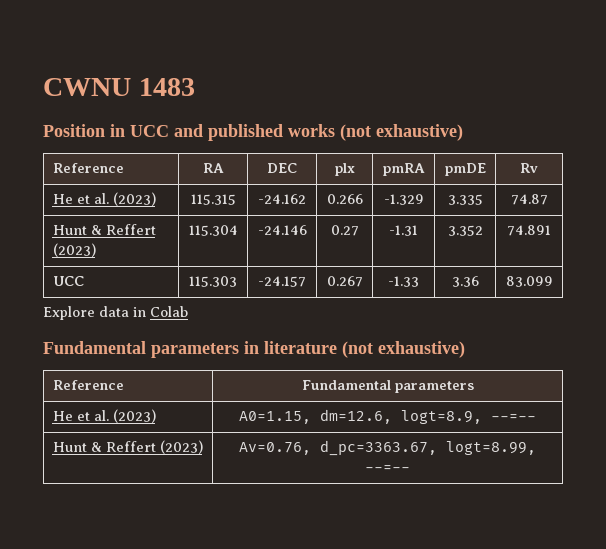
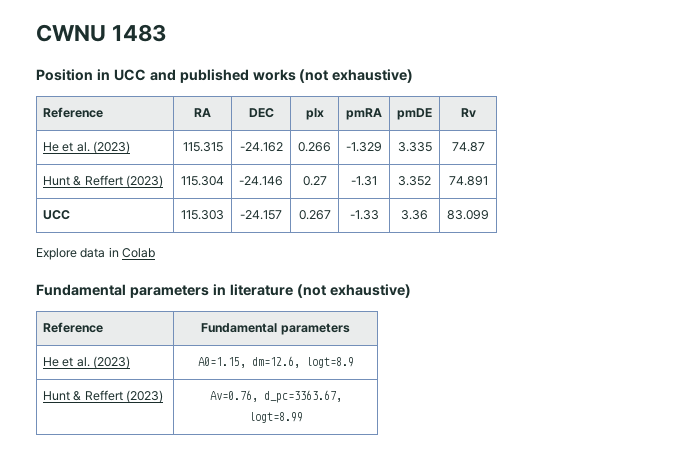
- He et al. (2023) | A0=1.15, dm=12.6, logt=8.9, --=--
+ He et al. (2023) | A0=1.15, dm=12.6, logt=8.9
- Hunt & Reffert (2023) | Av=0.76, d_pc=3363.67, logt=8.99, --=--
+ Hunt & Reffert (2023) | Av=0.76, d_pc=3363.67, logt=8.99

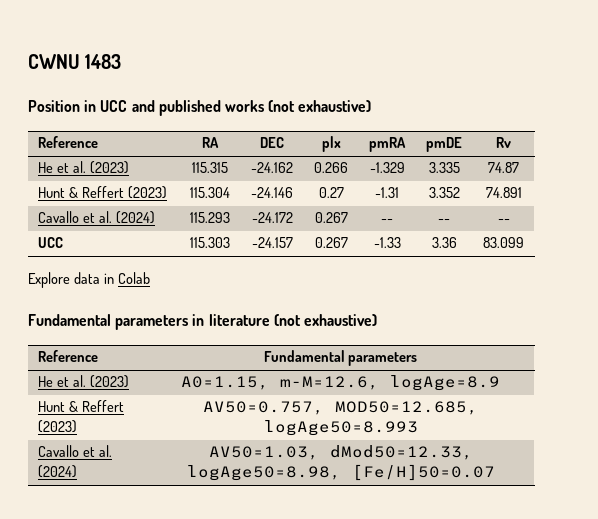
+ Cavallo et al. (2024) | 115.293 | -24.172 | 0.267 | -- | -- | --
- He et al. (2023) | A0=1.15, dm=12.6, logt=8.9
- Hunt & Reffert (2023) | Av=0.76, d_pc=3363.67, logt=8.99
+ He et al. (2023) | A0=1.15, m-M=12.6, logAge=8.9
+ Hunt & Reffert (2023) | AV50=0.757, MOD50=12.685, logAge50=8.993
+ Cavallo et al. (2024) | AV50=1.03, dMod50=12.33, logAge50=8.98, [Fe/H]50=0.07

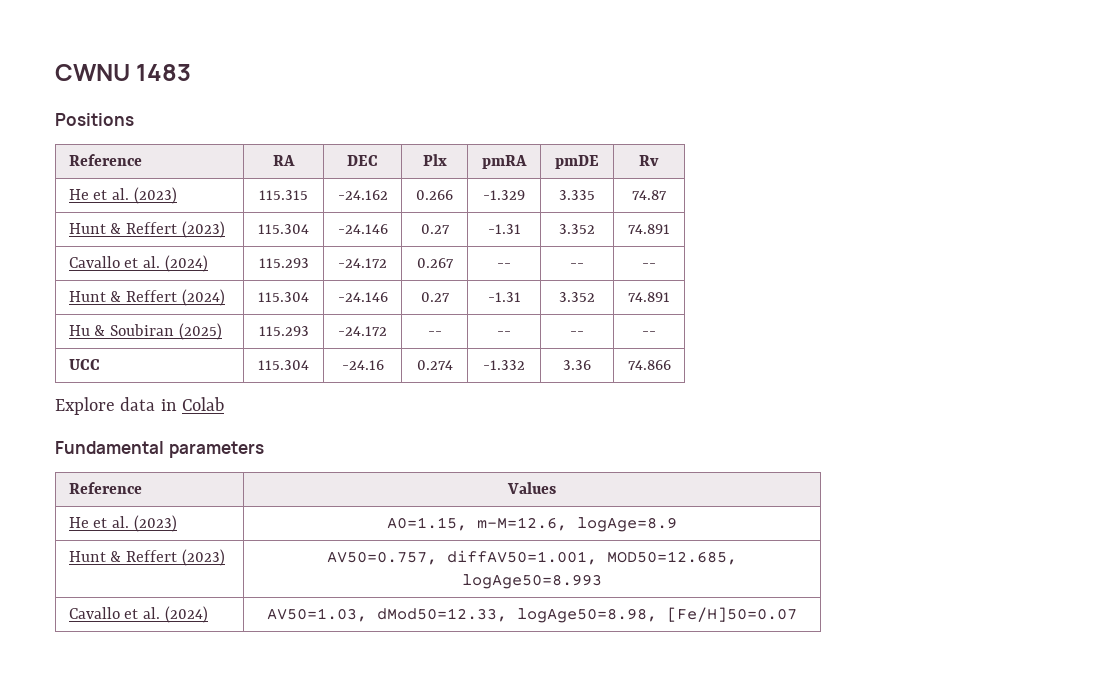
- Position in UCC and published works (not exhaustive)
+ Positions
- Reference | RA | DEC | plx | pmRA | pmDE | Rv
+ Reference | RA | DEC | Plx | pmRA | pmDE | Rv
- UCC | 115.303 | -24.157 | 0.267 | -1.33 | 3.36 | 83.099
+ Hunt & Reffert (2024) | 115.304 | -24.146 | 0.27 | -1.31 | 3.352 | 74.891
+ Hu & Soubiran (2025) | 115.293 | -24.172 | -- | -- | -- | --
+ UCC | 115.304 | -24.16 | 0.274 | -1.332 | 3.36 | 74.866
- Fundamental parameters in literature (not exhaustive)
- Reference | Fundamental parameters
+ Fundamental parameters
+ Reference | Values
- Hunt & Reffert (2023) | AV50=0.757, MOD50=12.685, logAge50=8.993
+ Hunt & Reffert (2023) | AV50=0.757, diffAV50=1.001, MOD50=12.685, logAge50=8.993

